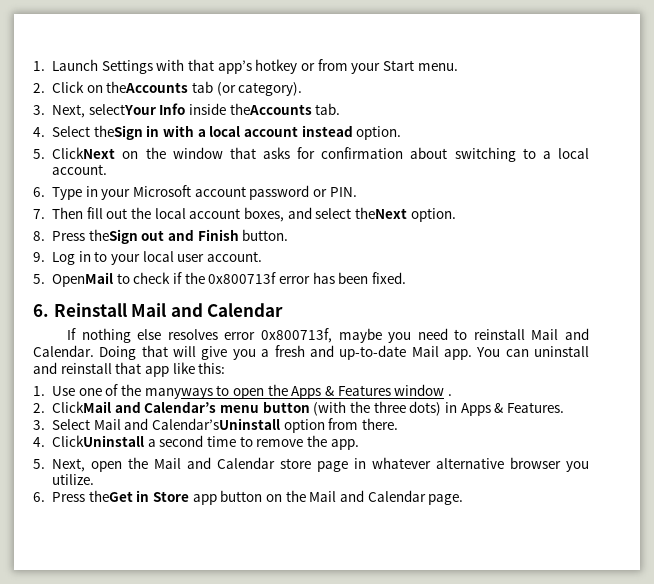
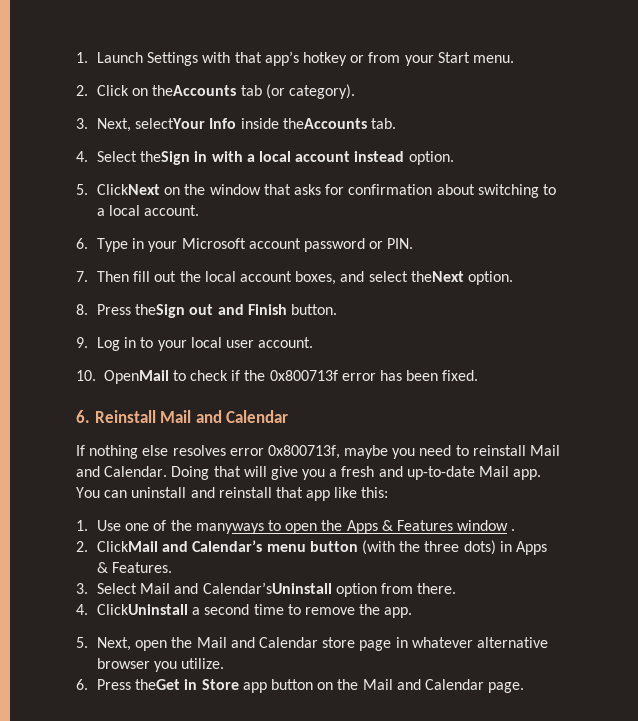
- 5. OpenMail to check if the 0x800713f error has been fixed.
+ 10. OpenMail to check if the 0x800713f error has been fixed.

